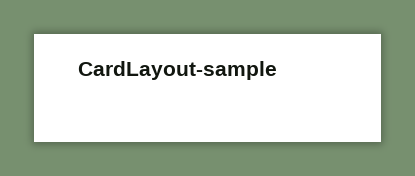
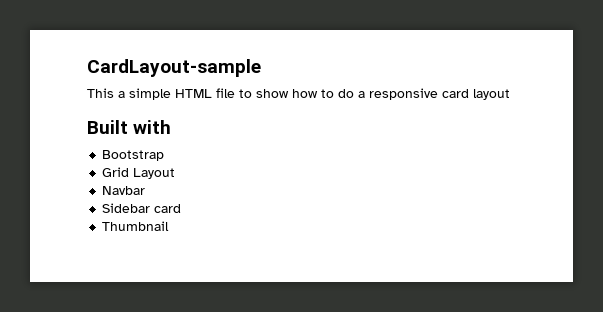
+ This a simple HTML file to show how to do a responsive card layout
+ Built with
+ Bootstrap
+ Grid Layout
+ Navbar
+ Sidebar card
+ Thumbnail

